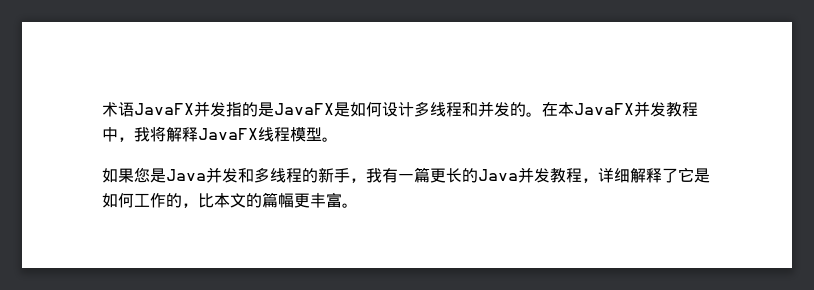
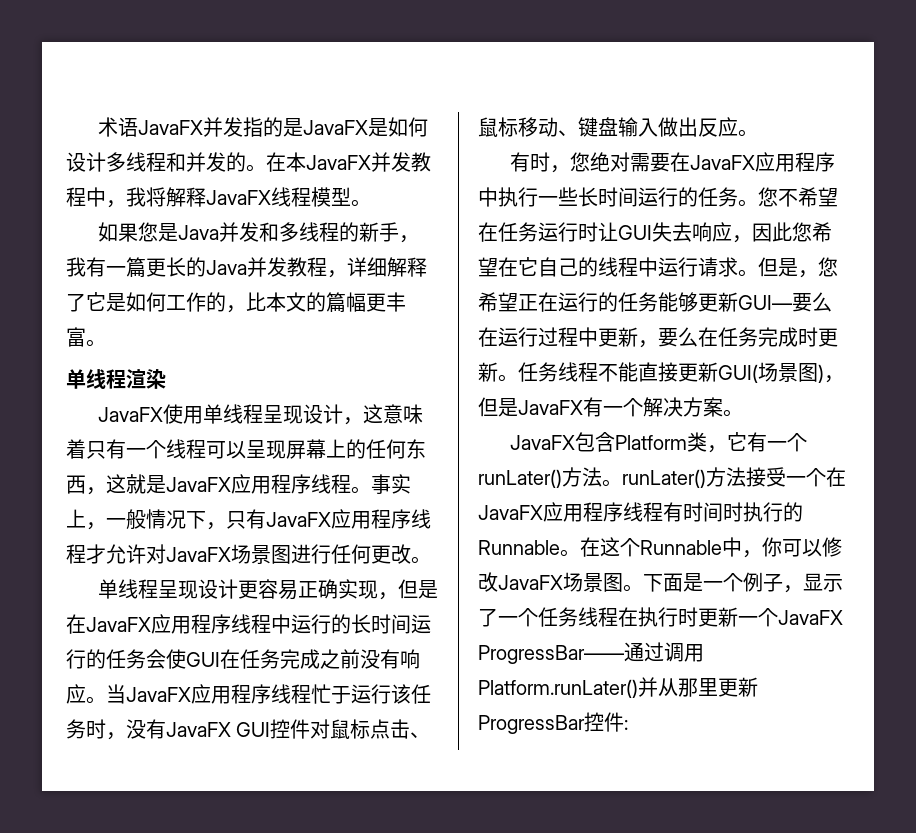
+ 单线程渲染
+ JavaFX使用单线程呈现设计，这意味着只有一个线程可以呈现屏幕上的任何东西，这就是JavaFX应用程序线程。事实上，一般情况下，只有JavaFX应用程序线程才允许对JavaFX场景图进行任何更改。
+ 单线程呈现设计更容易正确实现，但是在JavaFX应用程序线程中运行的长时间运行的任务会使GUI在任务完成之前没有响应。当JavaFX应用程序线程忙于运行该任务时，没有JavaFX GUI控件对鼠标点击、鼠标移动、键盘输入做出反应。
+ 有时，您绝对需要在JavaFX应用程序中执行一些长时间运行的任务。您不希望在任务运行时让GUI失去响应，因此您希望在它自己的线程中运行请求。但是，您希望正在运行的任务能够更新GUI—要么在运行过程中更新，要么在任务完成时更新。任务线程不能直接更新GUI(场景图)，但是JavaFX有一个解决方案。
+ JavaFX包含Platform类，它有一个runLater()方法。runLater()方法接受一个在JavaFX应用程序线程有时间时执行的Runnable。在这个Runnable中，你可以修改JavaFX场景图。下面是一个例子，显示了一个任务线程在执行时更新一个JavaFX ProgressBar——通过调用Platform.runLater()并从那里更新ProgressBar控件:

